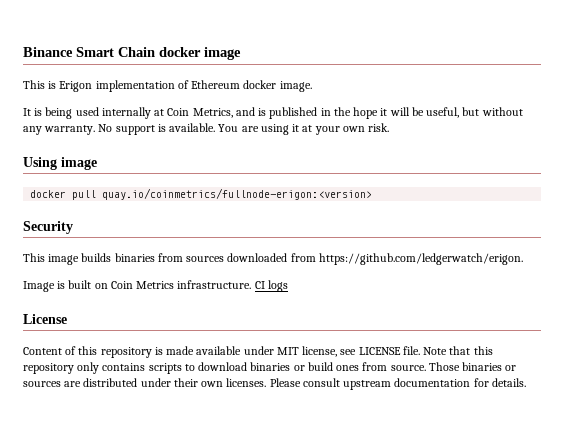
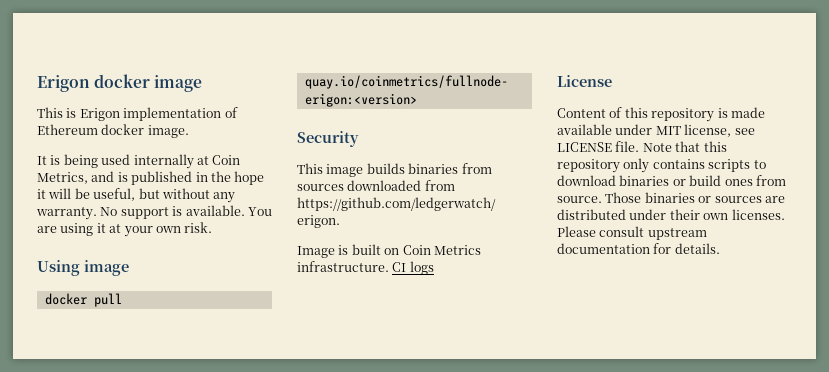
- Binance Smart Chain docker image
+ Erigon docker image

